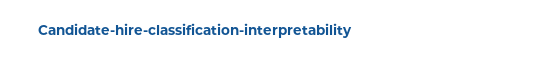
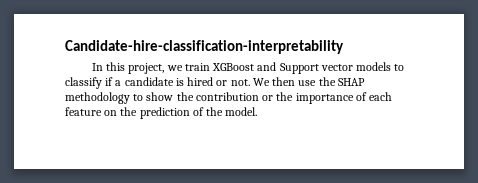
+ In this project, we train XGBoost and Support vector models to classify if a candidate is hired or not. We then use the SHAP methodology to show the contribution or the importance of each feature on the prediction of the model.

